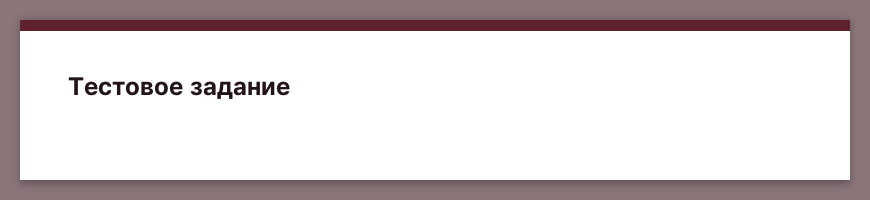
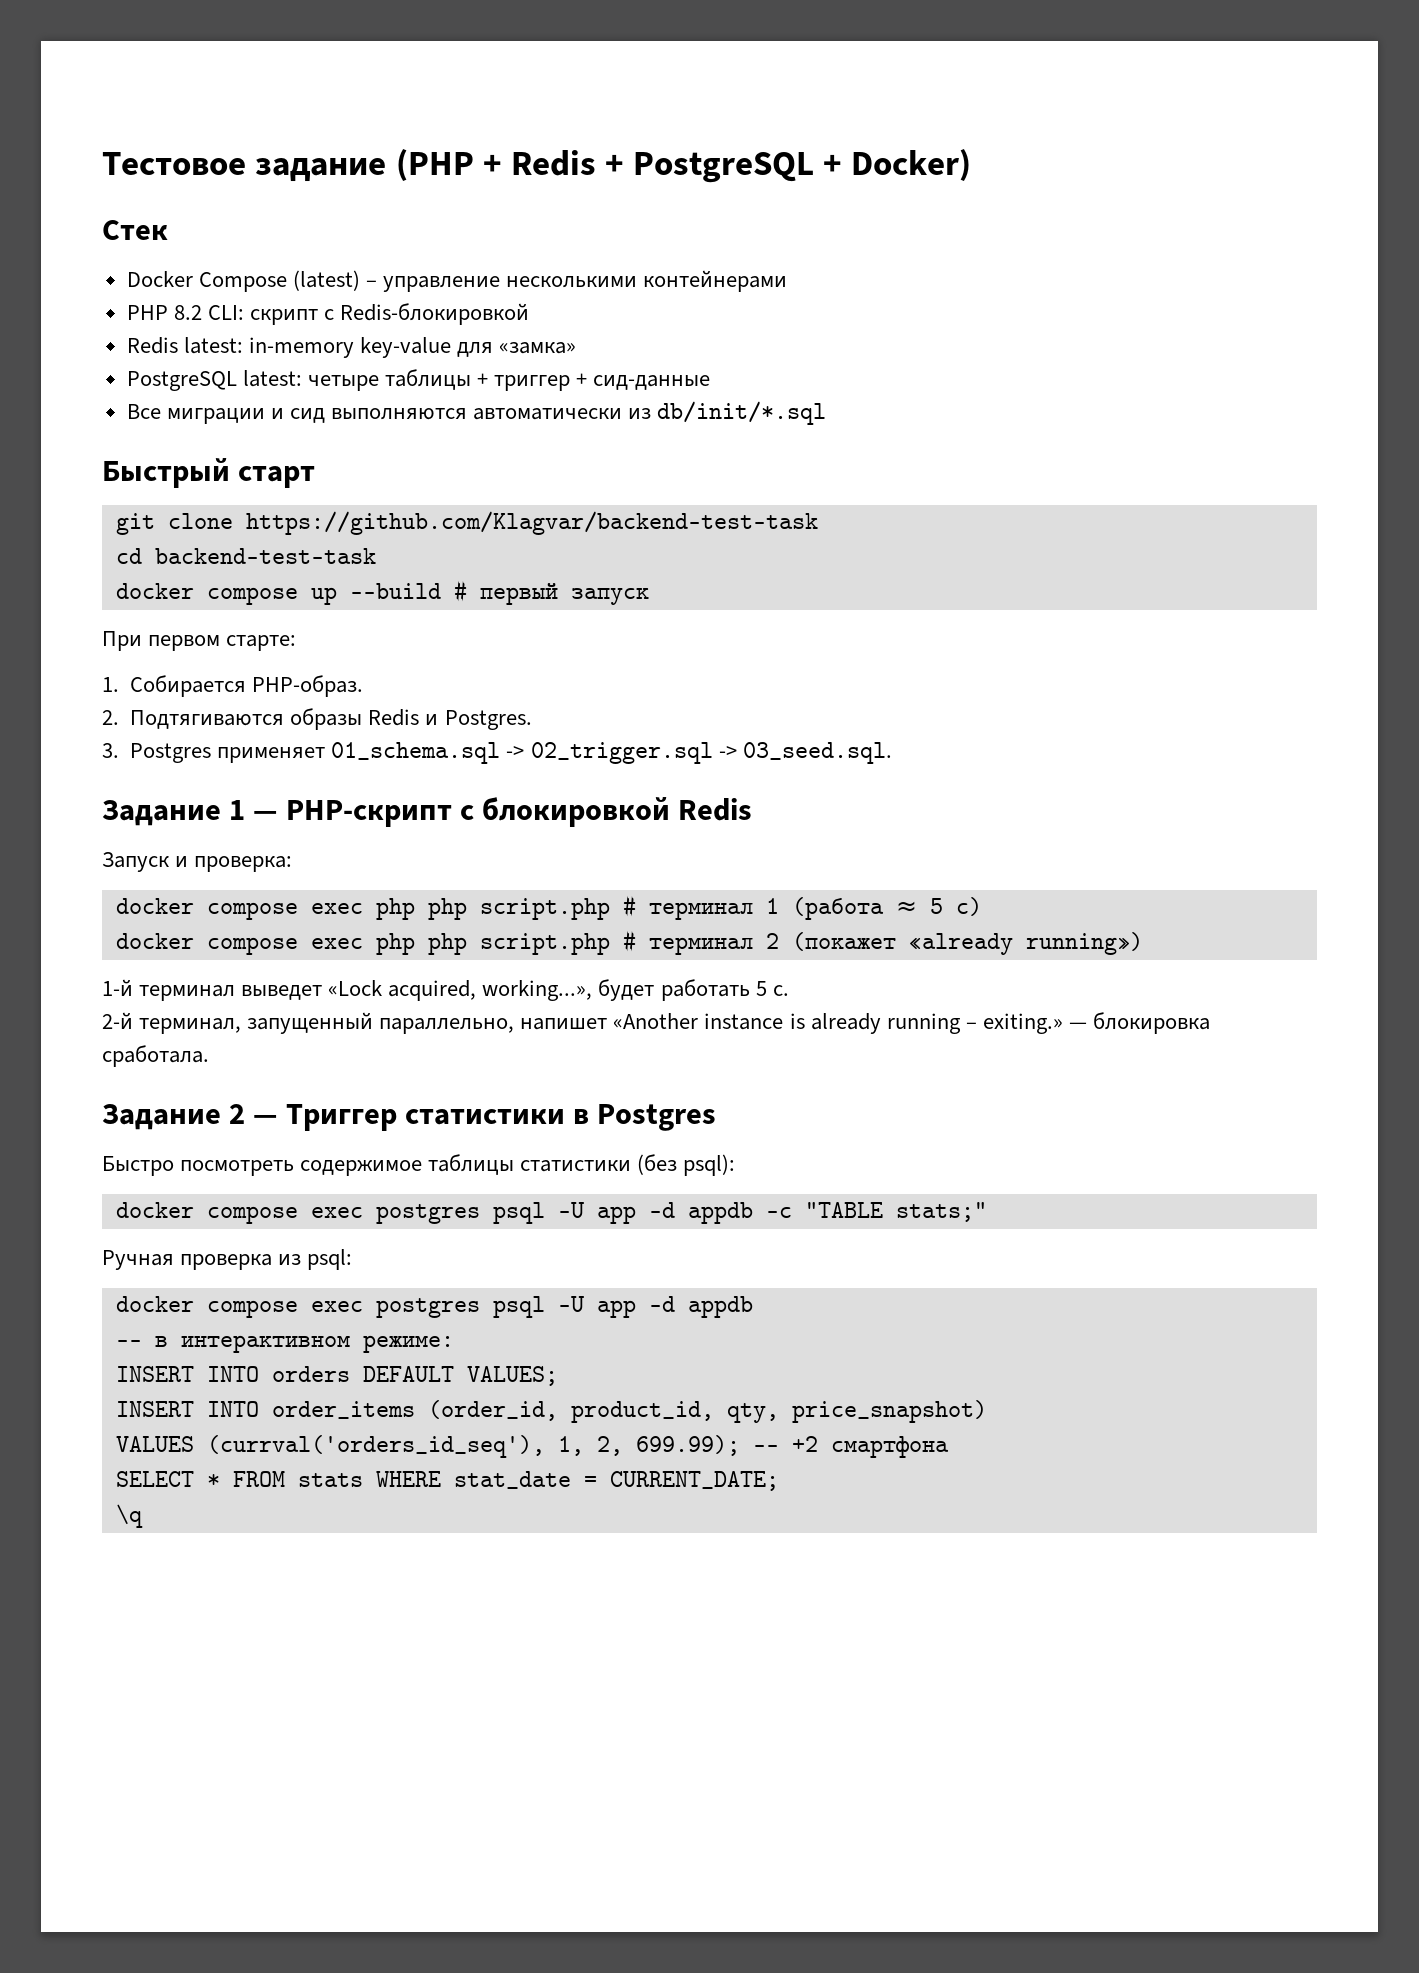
- Тестовое задание
+ Тестовое задание (PHP + Redis + PostgreSQL + Docker)
+ Стек
+ Docker Compose (latest) – управление несколькими контейнерами
+ PHP 8.2 CLI: скрипт с Redis-блокировкой
+ Redis latest: in-memory key-value для «замка»
+ PostgreSQL latest: четыре таблицы + триггер + сид-данные
+ Все миграции и сид выполняются автоматически из db/init/*.sql
+ Быстрый старт
+ git clone https://github.com/Klagvar/backend-test-task
+ cd backend-test-task
+ docker compose up --build # первый запуск
+ При первом старте:
+ 1. Собирается PHP-образ.
+ 2. Подтягиваются образы Redis и Postgres.
+ 3. Postgres применяет 01_schema.sql -> 02_trigger.sql -> 03_seed.sql.
+ Задание 1 — PHP-скрипт с блокировкой Redis
+ Запуск и проверка:
+ docker compose exec php php script.php # терминал 1 (работа ≈ 5 с)
+ docker compose exec php php script.php # терминал 2 (покажет «already running»)
+ 1-й терминал выведет «Lock acquired, working...», будет работать 5 с.
+ 2-й терминал, запущенный параллельно, напишет «Another instance is already running – exiting.» — блокировка сработала.
+ Задание 2 — Триггер статистики в Postgres
+ Быстро посмотреть содержимое таблицы статистики (без psql):
+ docker compose exec postgres psql -U app -d appdb -c "TABLE stats;"
+ Ручная проверка из psql:
+ docker compose exec postgres psql -U app -d appdb
+ -- в интерактивном режиме:
+ INSERT INTO orders DEFAULT VALUES;
+ INSERT INTO order_items (order_id, product_id, qty, price_snapshot)
+ VALUES (currval('orders_id_seq'), 1, 2, 699.99); -- +2 смартфона
+ SELECT * FROM stats WHERE stat_date = CURRENT_DATE;
+ \q

